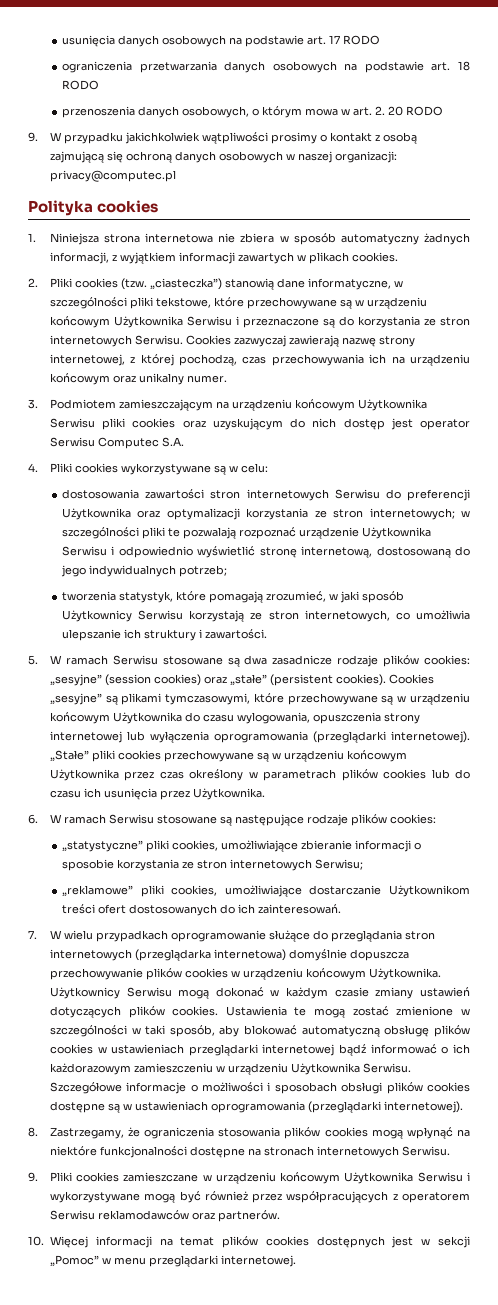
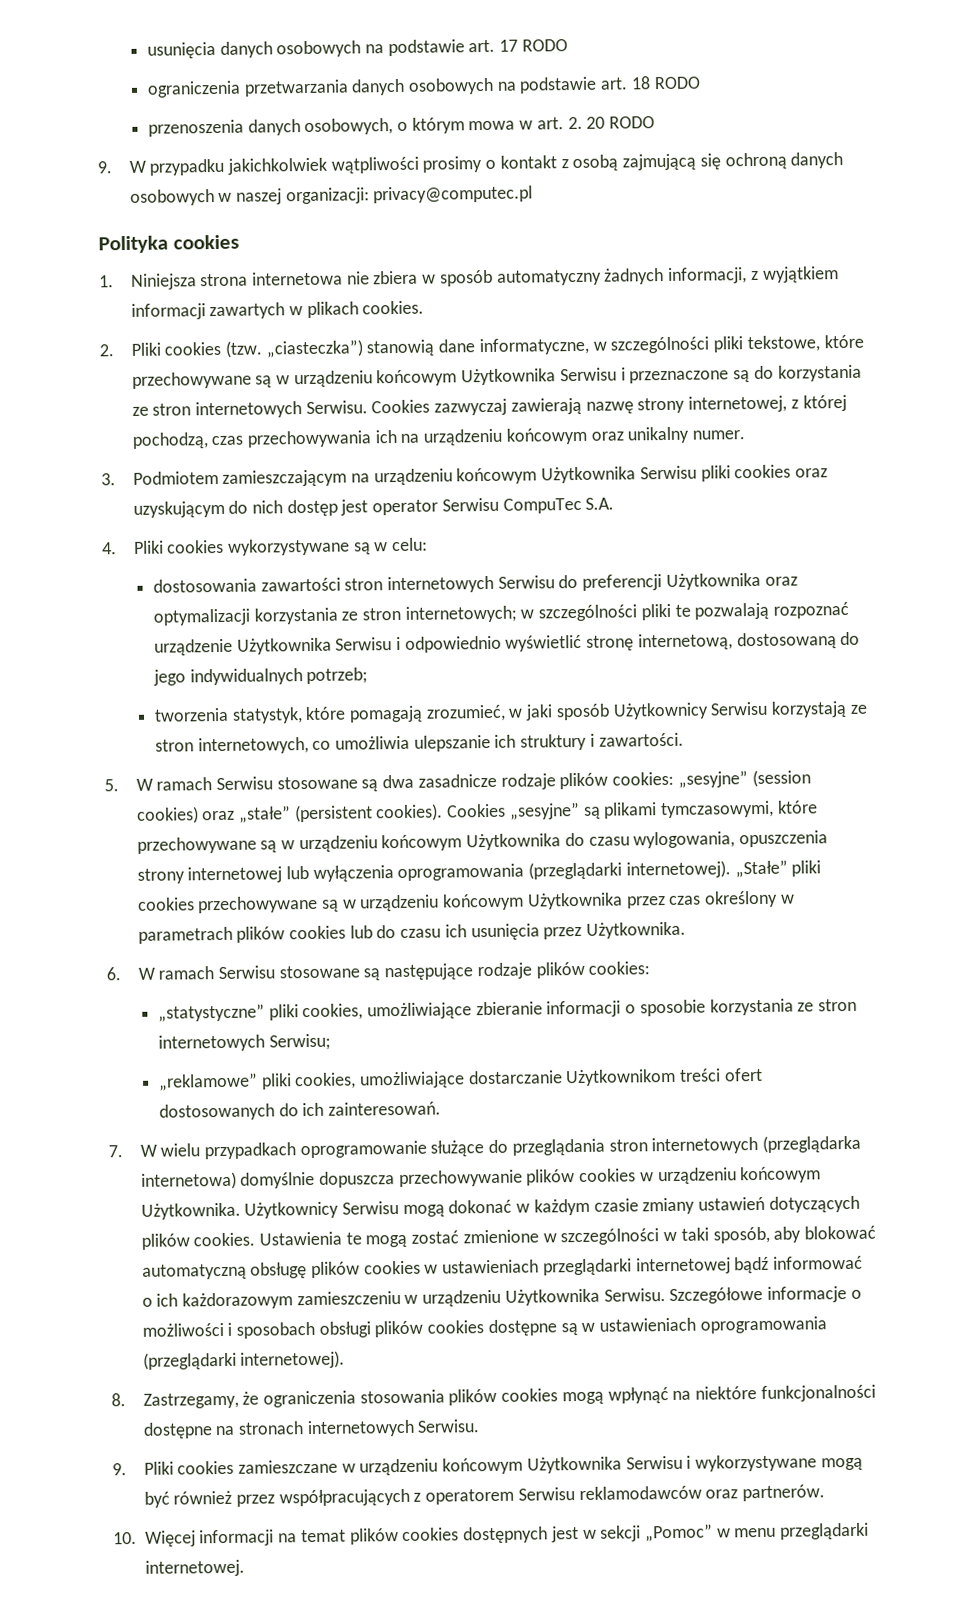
- 3. Podmiotem zamieszczającym na urządzeniu końcowym Użytkownika Serwisu pliki cookies oraz uzyskującym do nich dostęp jest operator Serwisu Computec S.A.
+ 3. Podmiotem zamieszczającym na urządzeniu końcowym Użytkownika Serwisu pliki cookies oraz uzyskującym do nich dostęp jest operator Serwisu CompuTec S.A.

